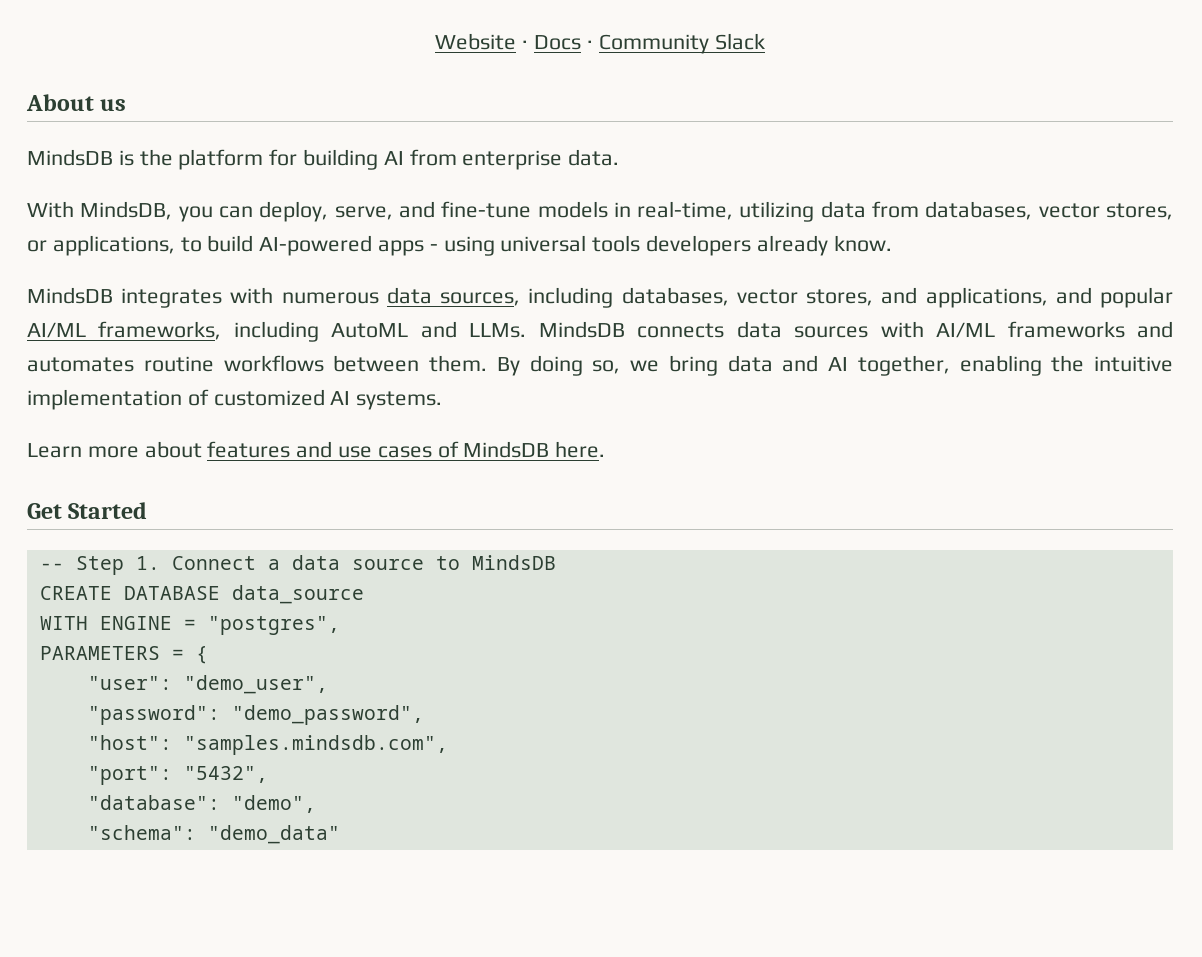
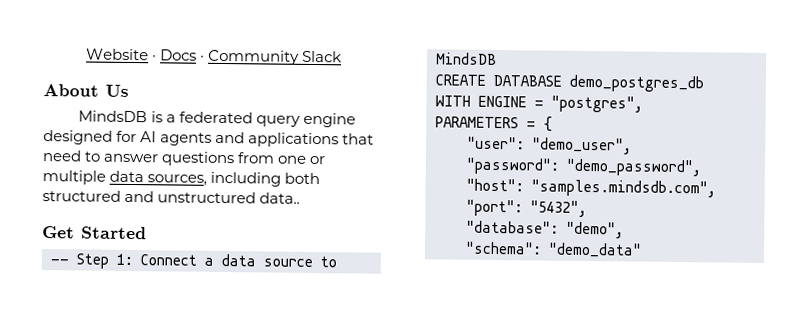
- About us
+ About Us
- MindsDB is the platform for building AI from enterprise data.
- With MindsDB, you can deploy, serve, and fine-tune models in real-time, utilizing data from databases, vector stores, or applications, to build AI-powered apps - using universal tools developers already know.
- MindsDB integrates with numerous data sources, including databases, vector stores, and applications, and popular AI/ML frameworks, including AutoML and LLMs. MindsDB connects data sources with AI/ML frameworks and automates routine workflows between them. By doing so, we bring data and AI together, enabling the intuitive implementation of customized AI systems.
- Learn more about features and use cases of MindsDB here.
+ MindsDB is a federated query engine designed for AI agents and applications that need to answer questions from one or multiple data sources, including both structured and unstructured data..
- -- Step 1. Connect a data source to MindsDB
+ -- Step 1: Connect a data source to MindsDB
- CREATE DATABASE data_source
+ CREATE DATABASE demo_postgres_db

